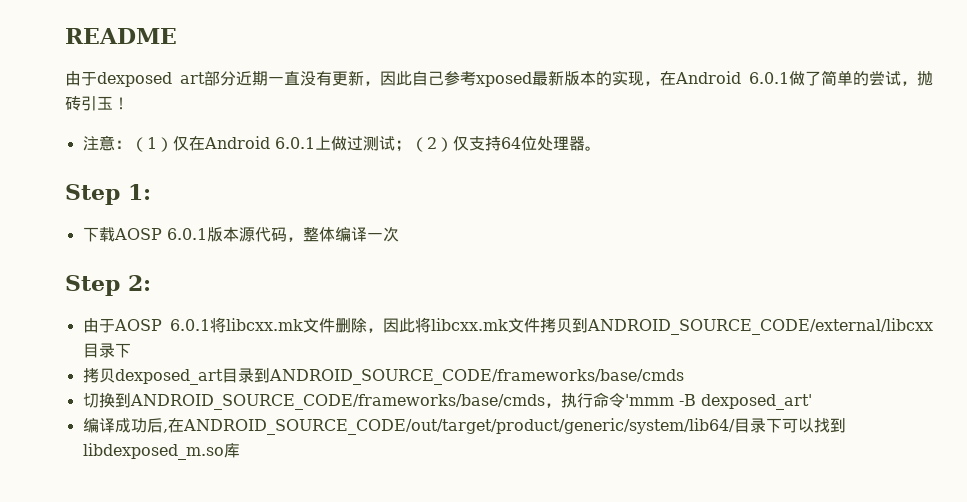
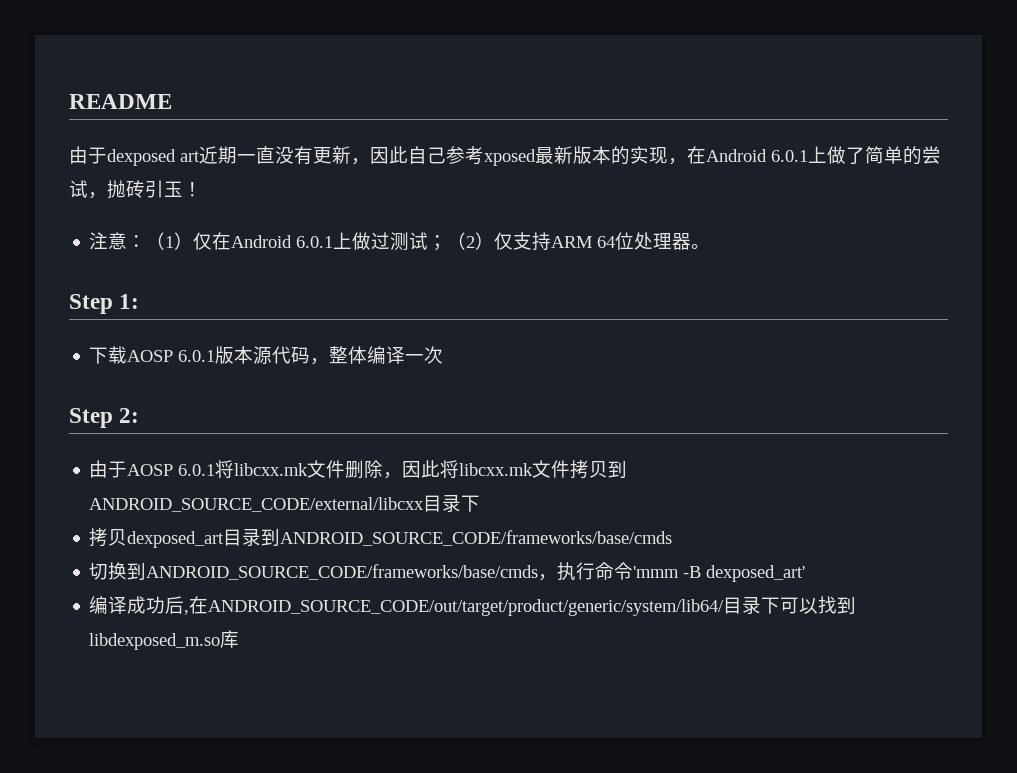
- 由于dexposed art部分近期一直没有更新，因此自己参考xposed最新版本的实现，在Android 6.0.1做了简单的尝试，抛砖引玉！
+ 由于dexposed art近期一直没有更新，因此自己参考xposed最新版本的实现，在Android 6.0.1上做了简单的尝试，抛砖引玉！
- 注意：（1）仅在Android 6.0.1上做过测试；（2）仅支持64位处理器。
+ 注意：（1）仅在Android 6.0.1上做过测试；（2）仅支持ARM 64位处理器。

